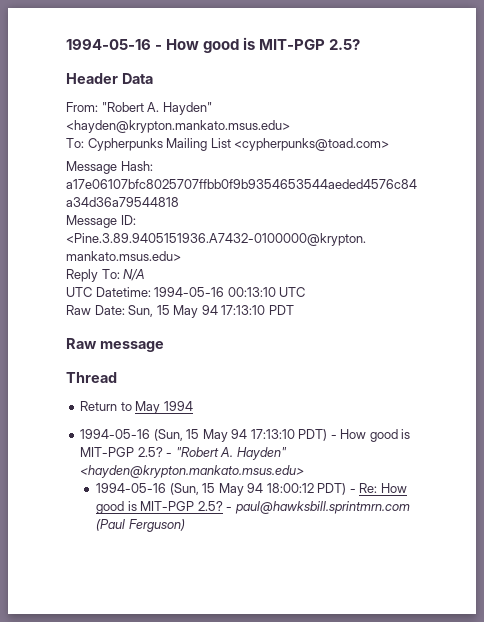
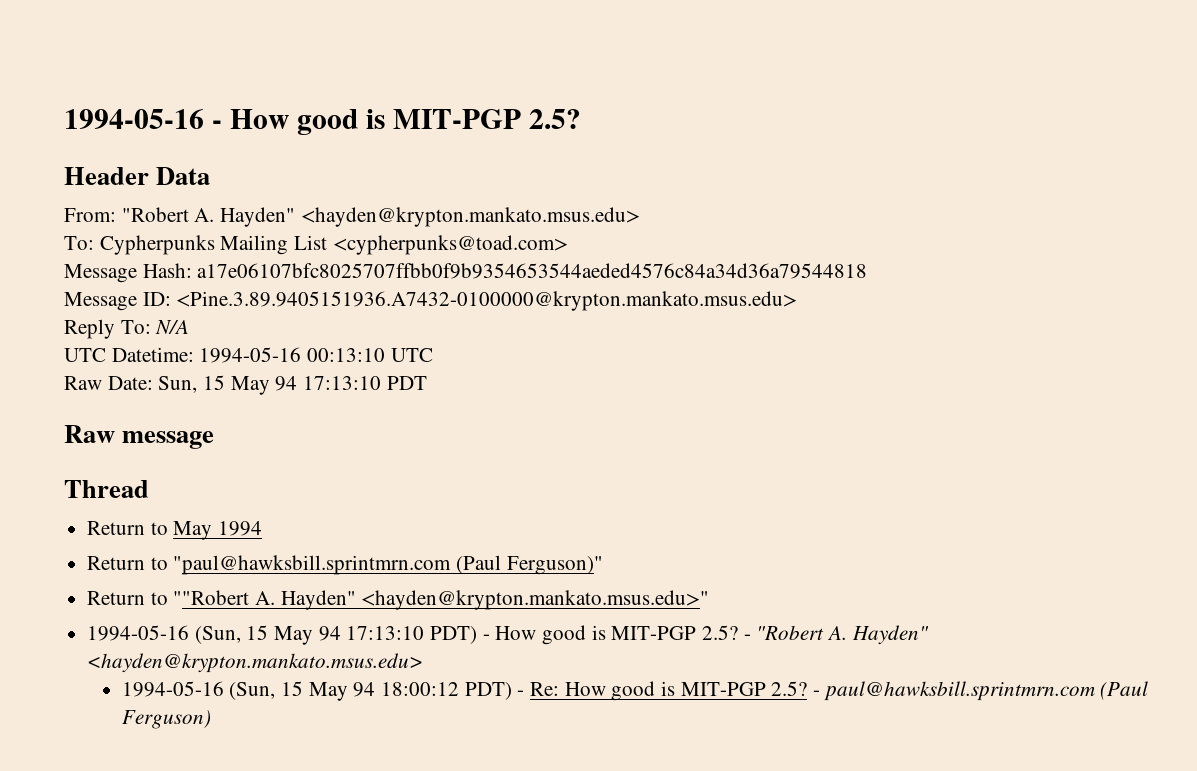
+ Return to "paul@hawksbill.sprintmrn.com (Paul Ferguson)"
+ Return to ""Robert A. Hayden" <hayden@krypton.mankato.msus.edu>"

